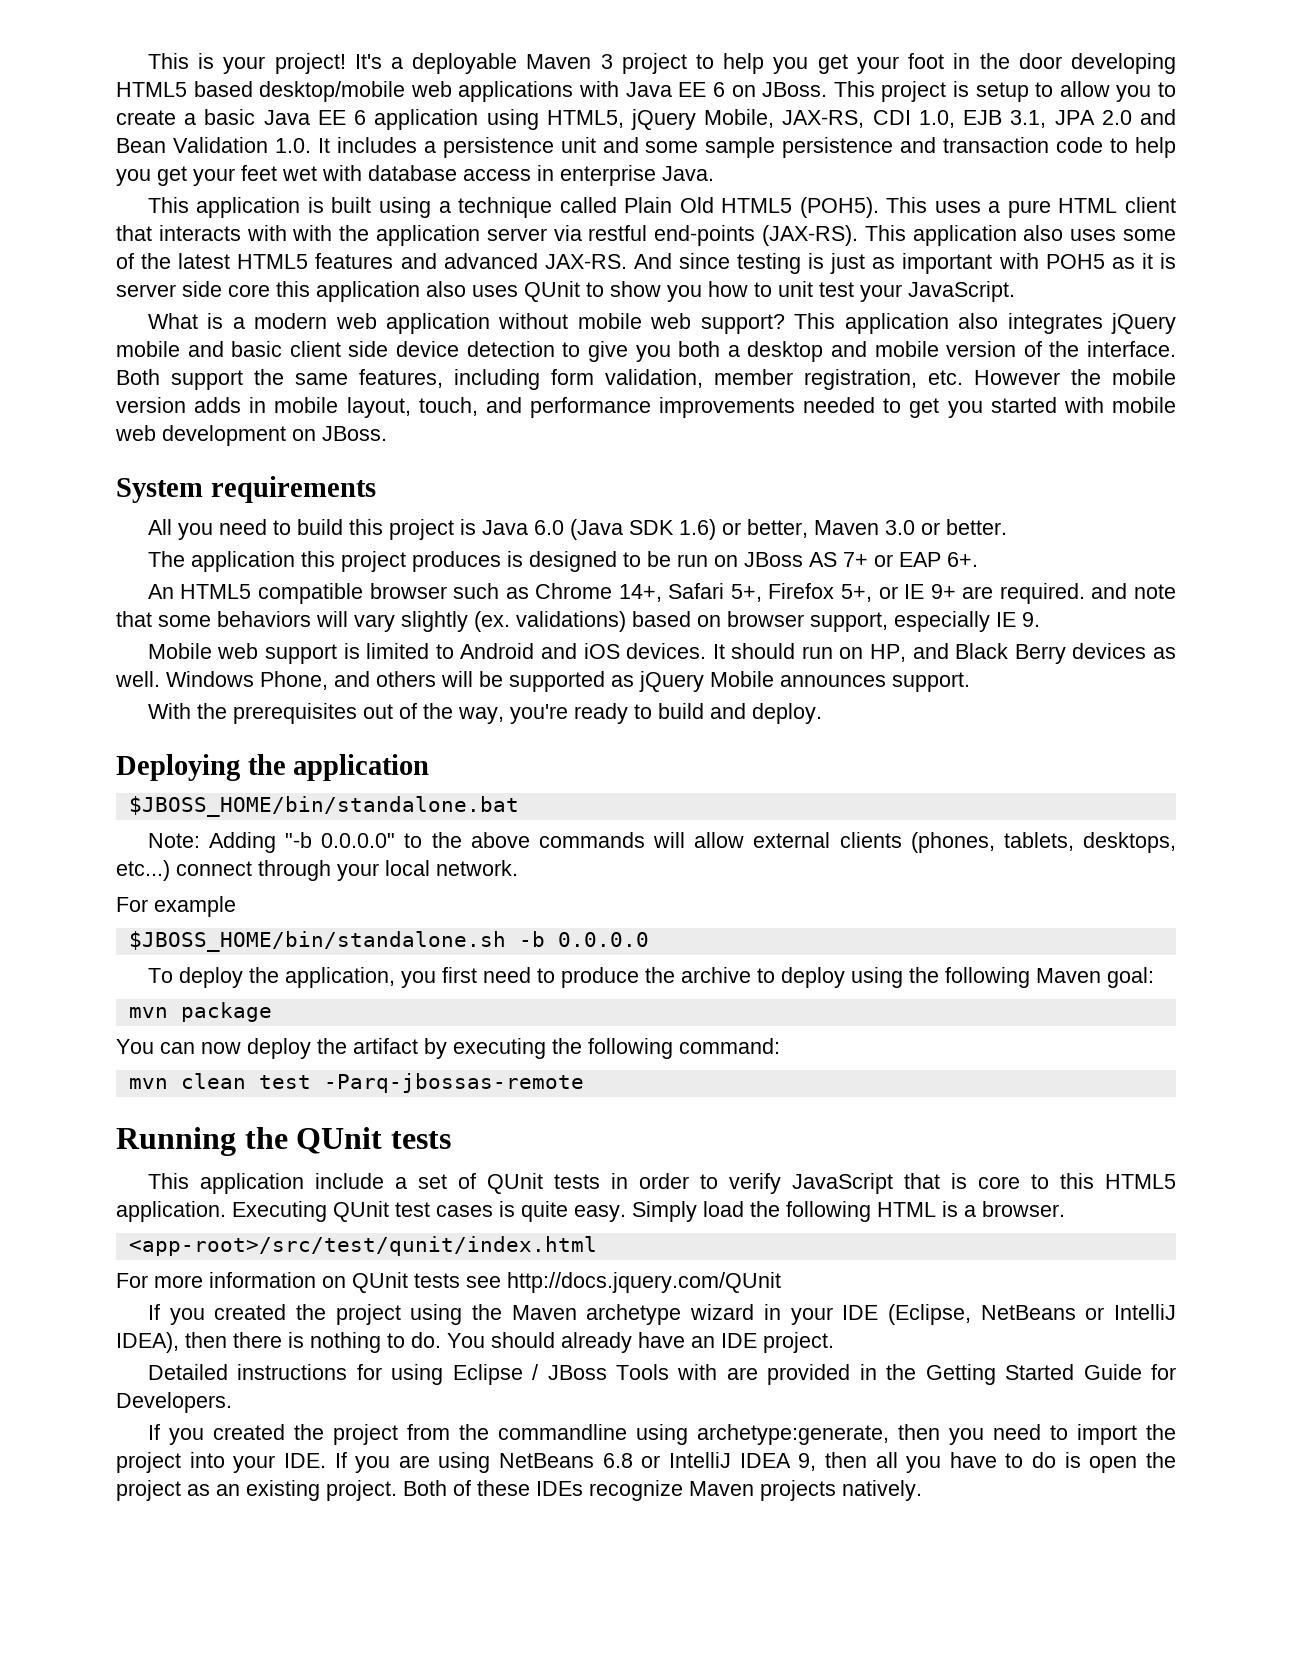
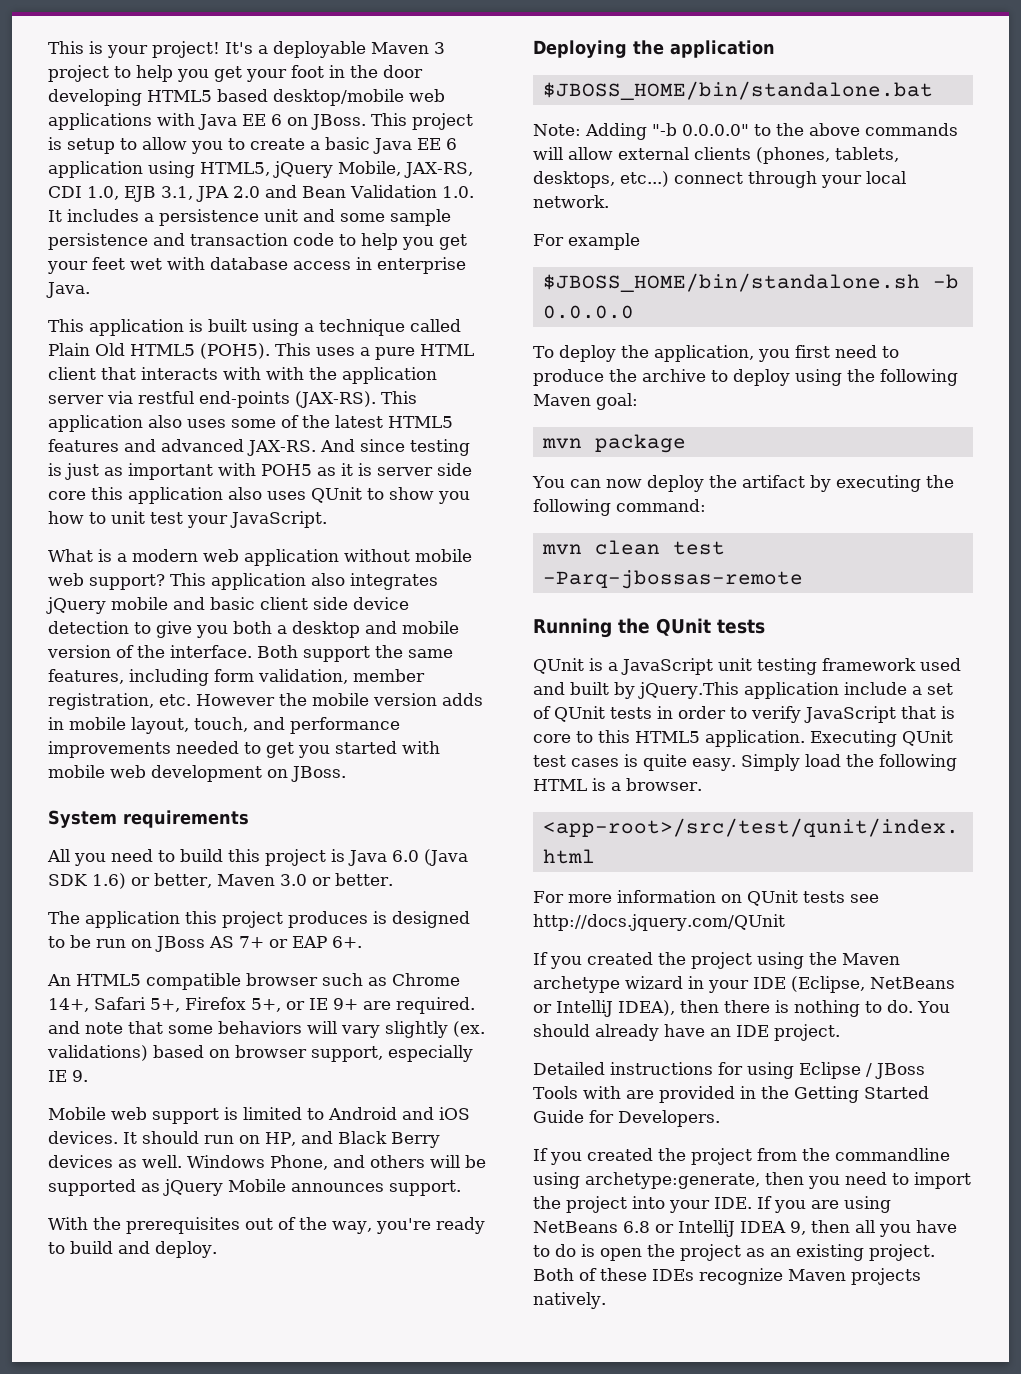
- This application include a set of QUnit tests in order to verify JavaScript that is core to this HTML5 application.
+ QUnit is a JavaScript unit testing framework used and built by jQuery.This application include a set of QUnit tests in order to verify JavaScript that is core to this HTML5 application.

